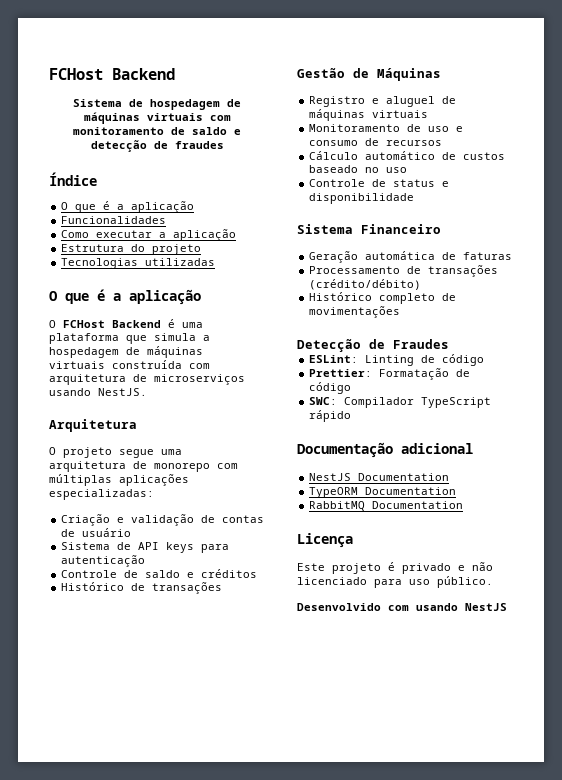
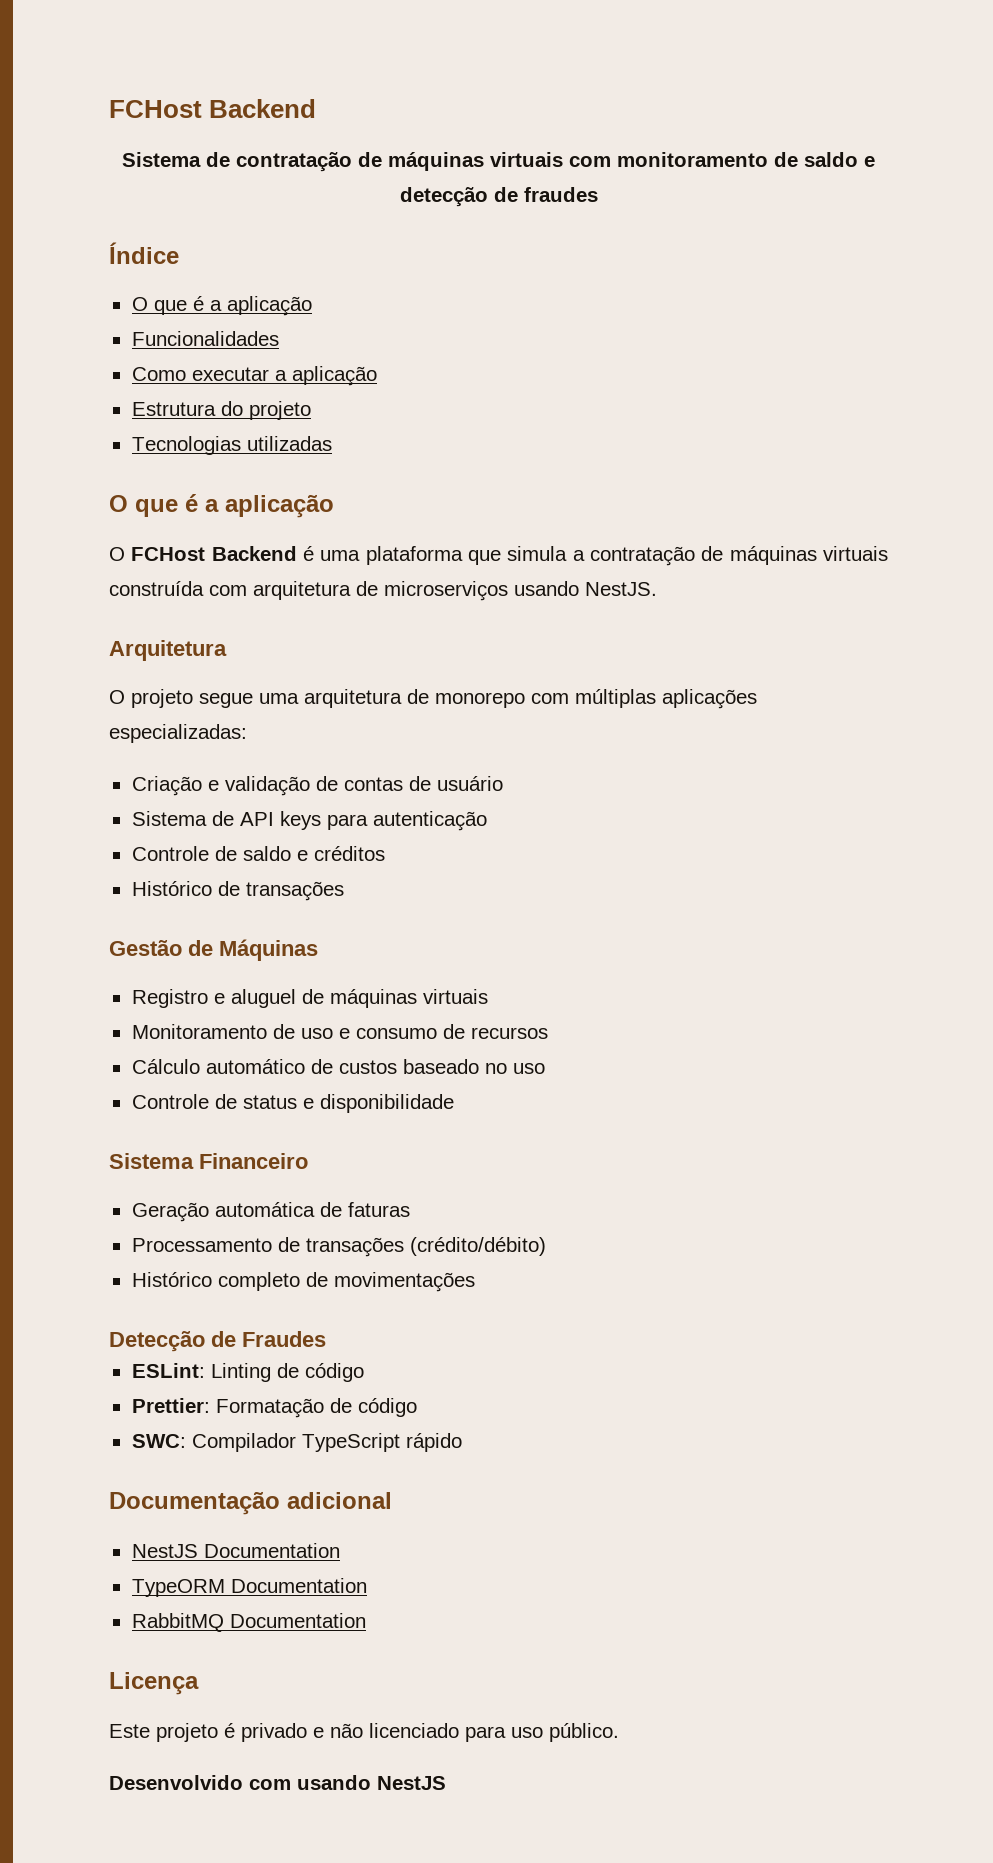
- Sistema de hospedagem de máquinas virtuais com monitoramento de saldo e detecção de fraudes
+ Sistema de contratação de máquinas virtuais com monitoramento de saldo e detecção de fraudes
- O FCHost Backend é uma plataforma que simula a hospedagem de máquinas virtuais construída com arquitetura de microserviços usando NestJS.
+ O FCHost Backend é uma plataforma que simula a contratação de máquinas virtuais construída com arquitetura de microserviços usando NestJS.

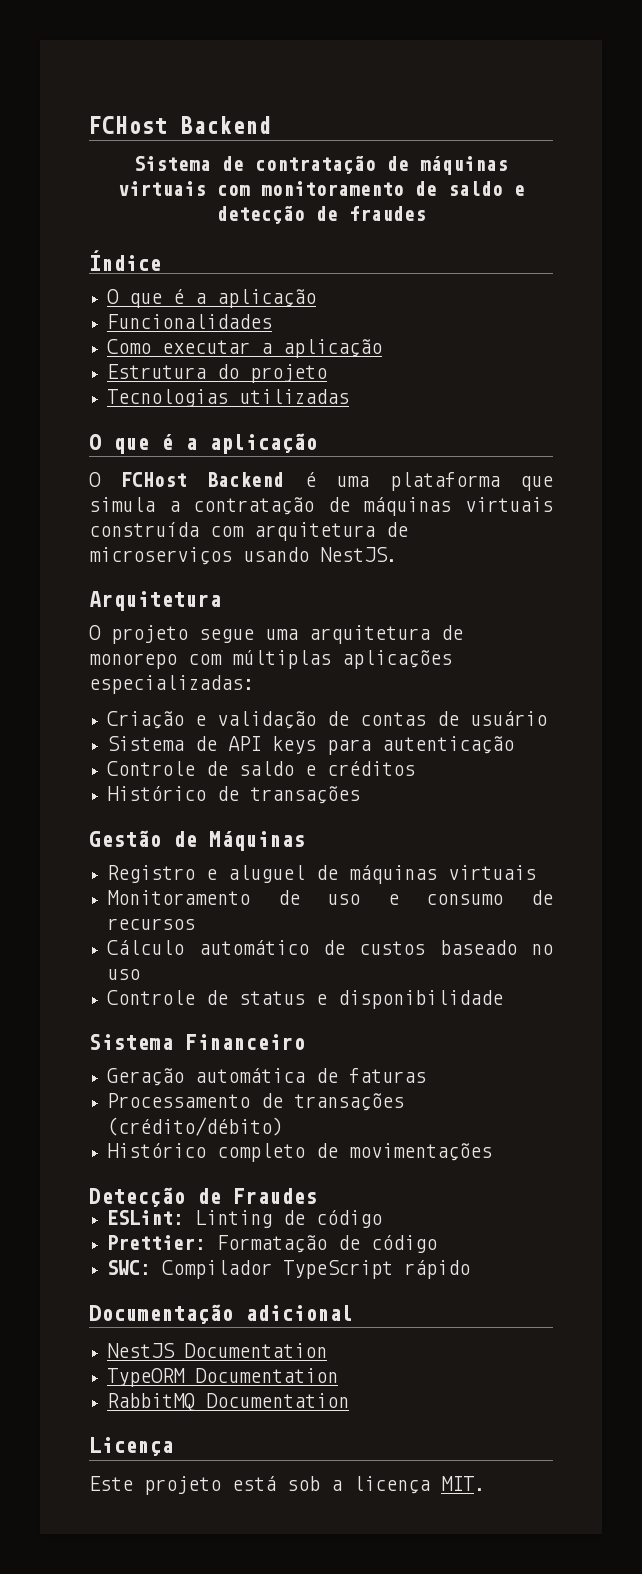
- Este projeto é privado e não licenciado para uso público.
- Desenvolvido com usando NestJS
+ Este projeto está sob a licença MIT.

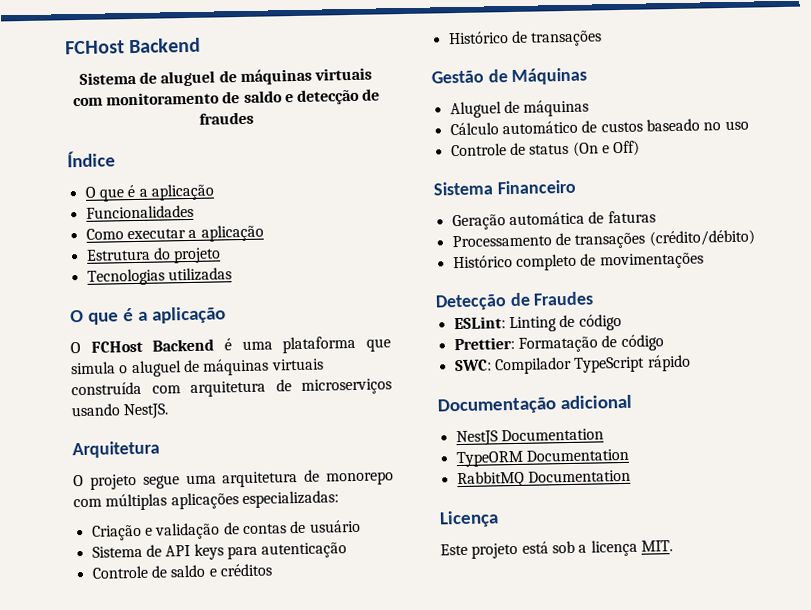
- Sistema de contratação de máquinas virtuais com monitoramento de saldo e detecção de fraudes
+ Sistema de aluguel de máquinas virtuais com monitoramento de saldo e detecção de fraudes
- O FCHost Backend é uma plataforma que simula a contratação de máquinas virtuais construída com arquitetura de microserviços usando NestJS.
+ O FCHost Backend é uma plataforma que simula o aluguel de máquinas virtuais construída com arquitetura de microserviços usando NestJS.
- Registro e aluguel de máquinas virtuais
- Monitoramento de uso e consumo de recursos
+ Aluguel de máquinas
- Controle de status e disponibilidade
+ Controle de status (On e Off)

